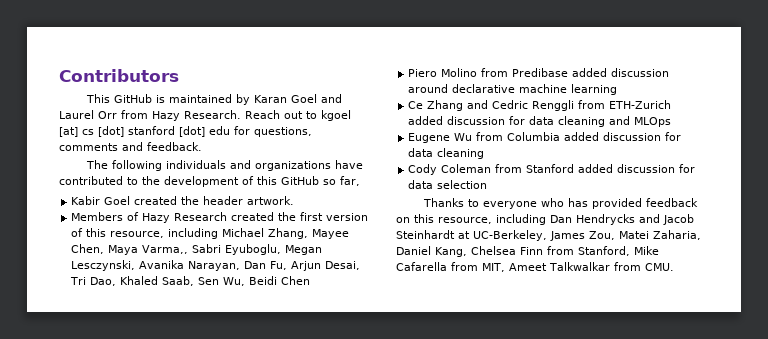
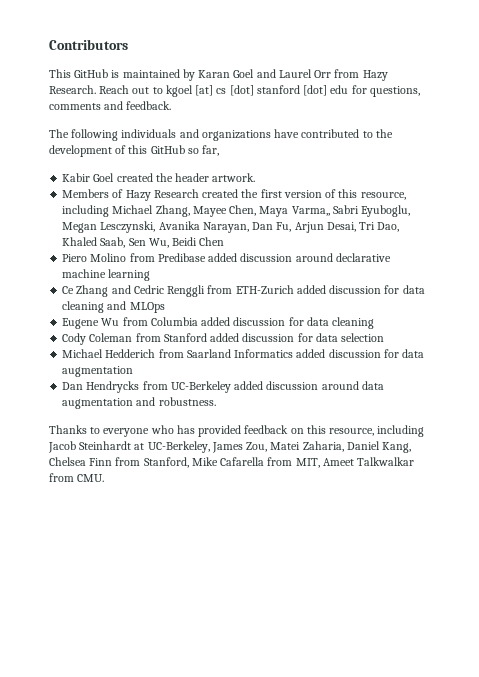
+ Michael Hedderich from Saarland Informatics added discussion for data augmentation
+ Dan Hendrycks from UC-Berkeley added discussion around data augmentation and robustness.
- Thanks to everyone who has provided feedback on this resource, including Dan Hendrycks and Jacob Steinhardt at UC-Berkeley, James Zou, Matei Zaharia, Daniel Kang, Chelsea Finn from Stanford, Mike Cafarella from MIT, Ameet Talkwalkar from CMU.
+ Thanks to everyone who has provided feedback on this resource, including Jacob Steinhardt at UC-Berkeley, James Zou, Matei Zaharia, Daniel Kang, Chelsea Finn from Stanford, Mike Cafarella from MIT, Ameet Talkwalkar from CMU.

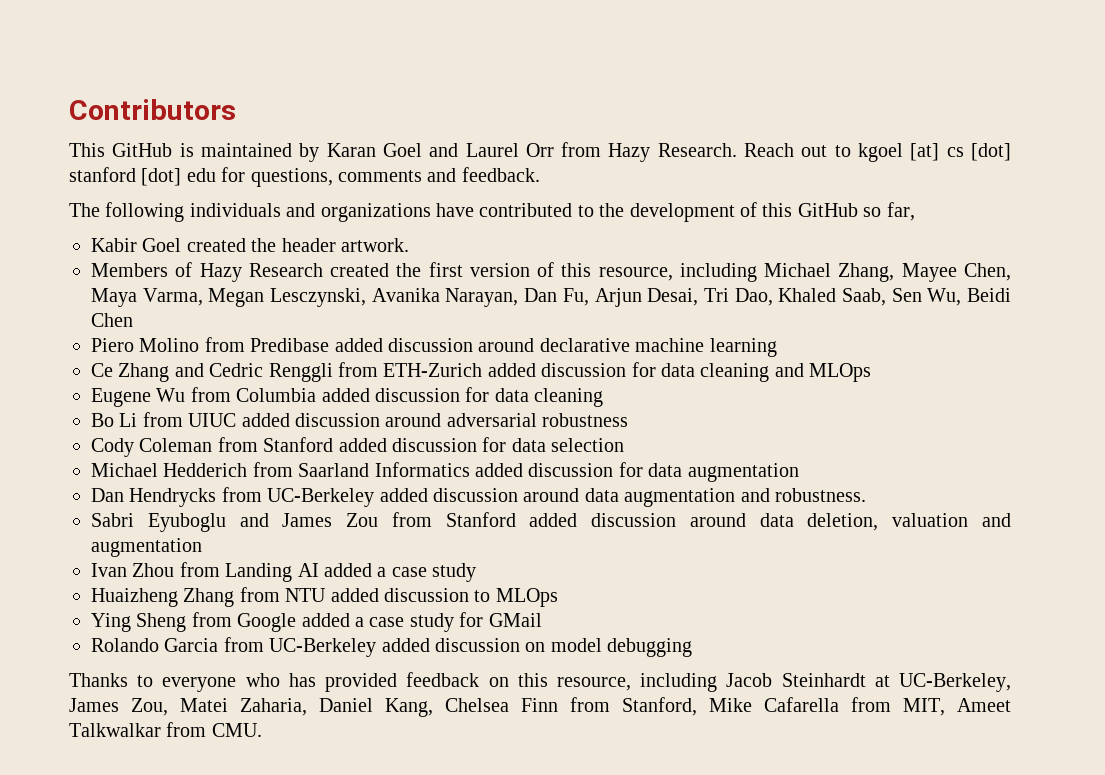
- Members of Hazy Research created the first version of this resource, including Michael Zhang, Mayee Chen, Maya Varma,, Sabri Eyuboglu, Megan Lesczynski, Avanika Narayan, Dan Fu, Arjun Desai, Tri Dao, Khaled Saab, Sen Wu, Beidi Chen
+ Members of Hazy Research created the first version of this resource, including Michael Zhang, Mayee Chen, Maya Varma, Megan Lesczynski, Avanika Narayan, Dan Fu, Arjun Desai, Tri Dao, Khaled Saab, Sen Wu, Beidi Chen
+ Bo Li from UIUC added discussion around adversarial robustness
+ Sabri Eyuboglu and James Zou from Stanford added discussion around data deletion, valuation and augmentation
+ Ivan Zhou from Landing AI added a case study
+ Huaizheng Zhang from NTU added discussion to MLOps
+ Ying Sheng from Google added a case study for GMail
+ Rolando Garcia from UC-Berkeley added discussion on model debugging

